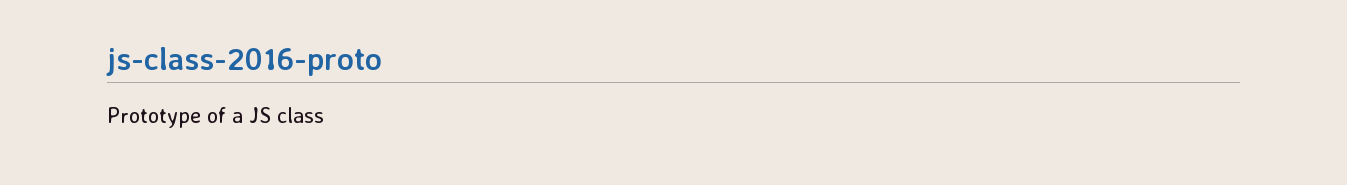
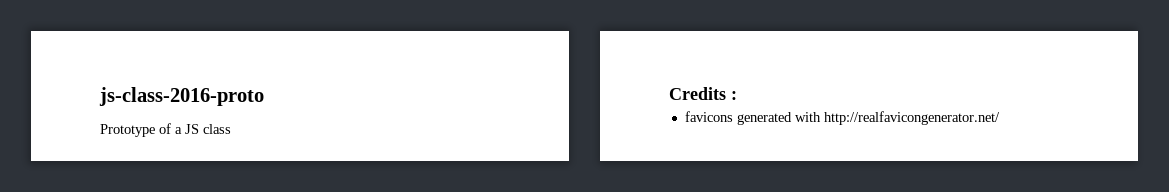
+ Credits :
+ favicons generated with http://realfavicongenerator.net/

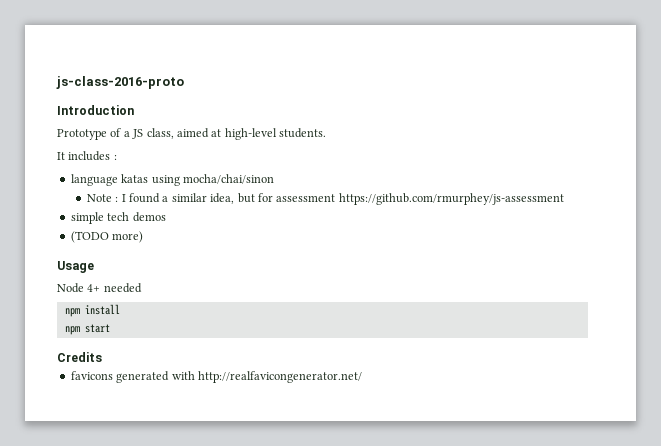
+ Introduction
- Prototype of a JS class
+ Prototype of a JS class, aimed at high-level students.
+ It includes :
+ language katas using mocha/chai/sinon
+ Note : I found a similar idea, but for assessment https://github.com/rmurphey/js-assessment
+ simple tech demos
+ (TODO more)
+ Usage
+ Node 4+ needed
+ npm install
+ npm start
- Credits :
+ Credits

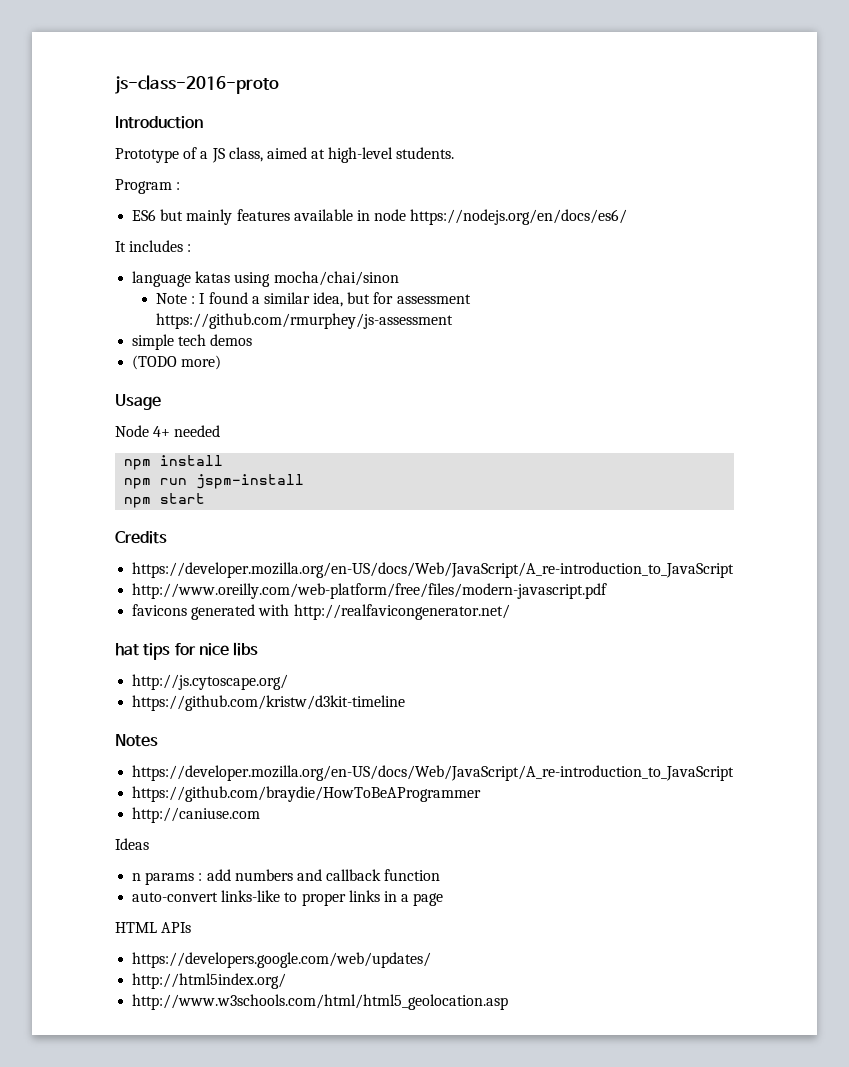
+ Program :
+ ES6 but mainly features available in node https://nodejs.org/en/docs/es6/
+ npm run jspm-install
  Credits
+ https://developer.mozilla.org/en-US/docs/Web/JavaScript/A_re-introduction_to_JavaScript
+ http://www.oreilly.com/web-platform/free/files/modern-javascript.pdf
+ hat tips for nice libs
+ http://js.cytoscape.org/
+ https://github.com/kristw/d3kit-timeline
+ Notes
+ https://developer.mozilla.org/en-US/docs/Web/JavaScript/A_re-introduction_to_JavaScript
+ https://github.com/braydie/HowToBeAProgrammer
+ http://caniuse.com
+ Ideas
+ n params : add numbers and callback function
+ auto-convert links-like to proper links in a page
+ HTML APIs
+ https://developers.google.com/web/updates/
+ http://html5index.org/
+ http://www.w3schools.com/html/html5_geolocation.asp

